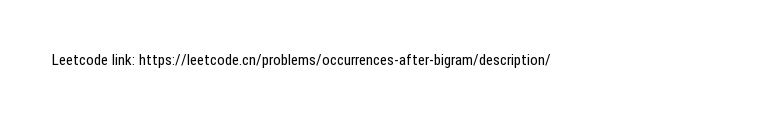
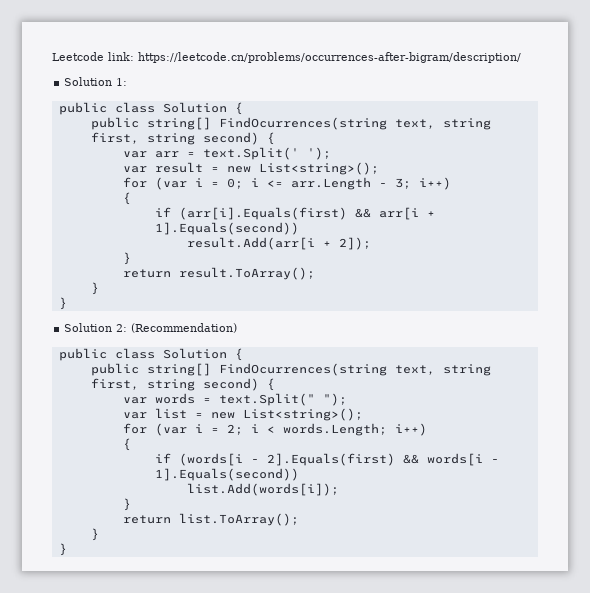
+ Solution 1:
+ public class Solution {
+ public string[] FindOcurrences(string text, string first, string second) {
+ var arr = text.Split(' ');
+ var result = new List<string>();
+ for (var i = 0; i <= arr.Length - 3; i++)
+ {
+ if (arr[i].Equals(first) && arr[i + 1].Equals(second))
+ result.Add(arr[i + 2]);
+ }
+ return result.ToArray();
+ }
+ }
+ Solution 2: (Recommendation)
+ public class Solution {
+ public string[] FindOcurrences(string text, string first, string second) {
+ var words = text.Split(" ");
+ var list = new List<string>();
+ for (var i = 2; i < words.Length; i++)
+ {
+ if (words[i - 2].Equals(first) && words[i - 1].Equals(second))
+ list.Add(words[i]);
+ }
+ return list.ToArray();
+ }
+ }

